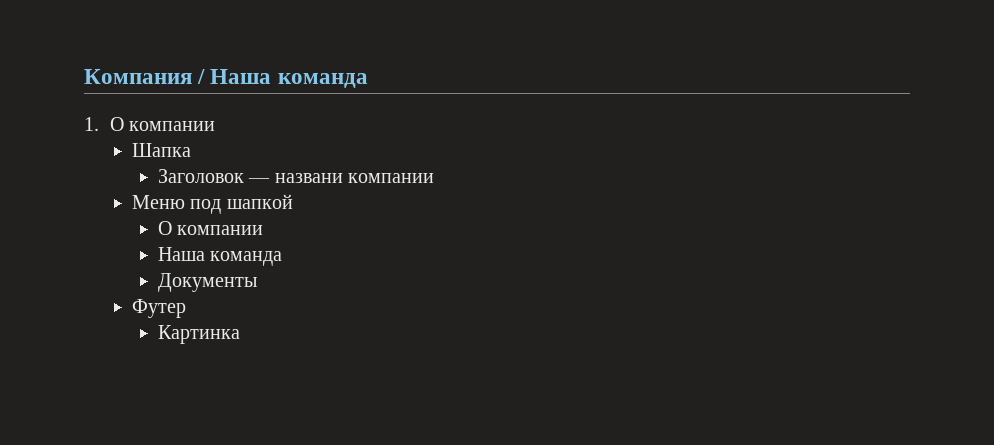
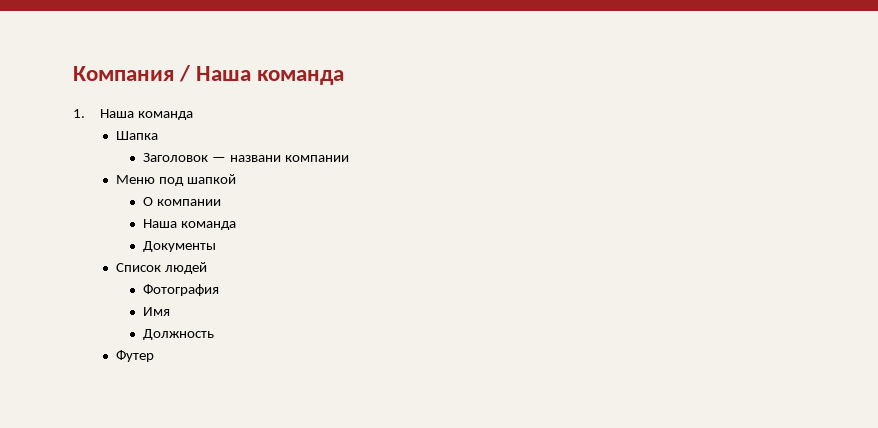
- 1. О компании
+ 1. Наша команда
+ Список людей
+ Фотография
+ Имя
+ Должность
- Картинка

